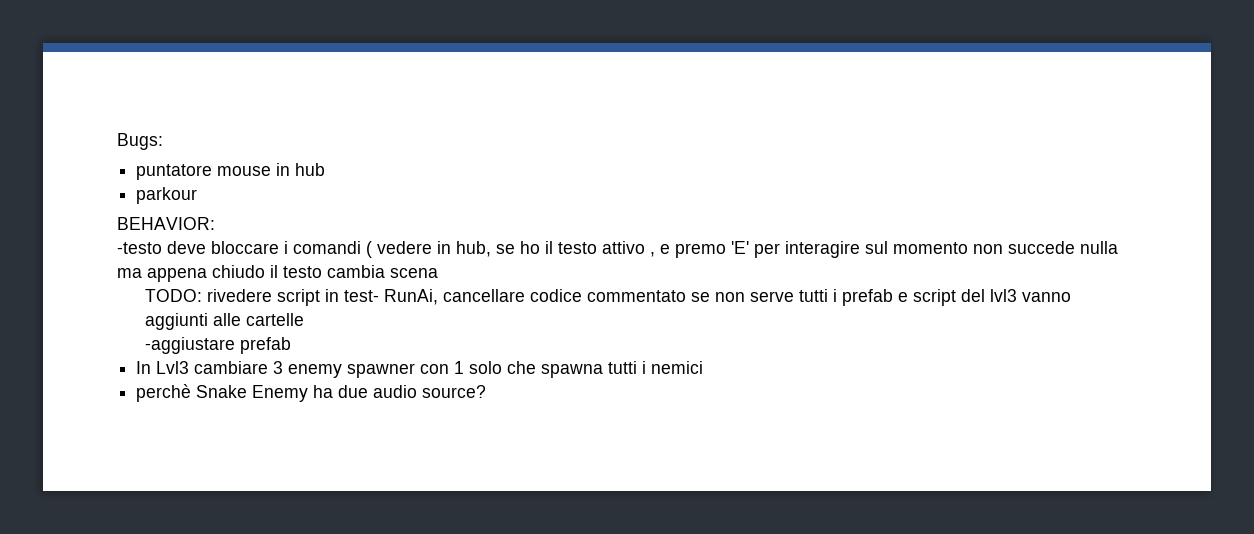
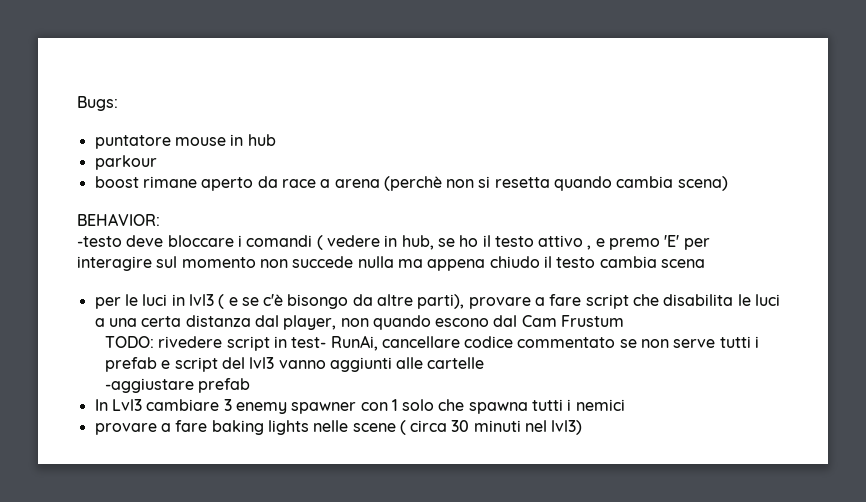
+ boost rimane aperto da race a arena (perchè non si resetta quando cambia scena)
+ per le luci in lvl3 ( e se c'è bisongo da altre parti), provare a fare script che disabilita le luci a una certa distanza dal player, non quando escono dal Cam Frustum
- perchè Snake Enemy ha due audio source?
+ provare a fare baking lights nelle scene ( circa 30 minuti nel lvl3)

